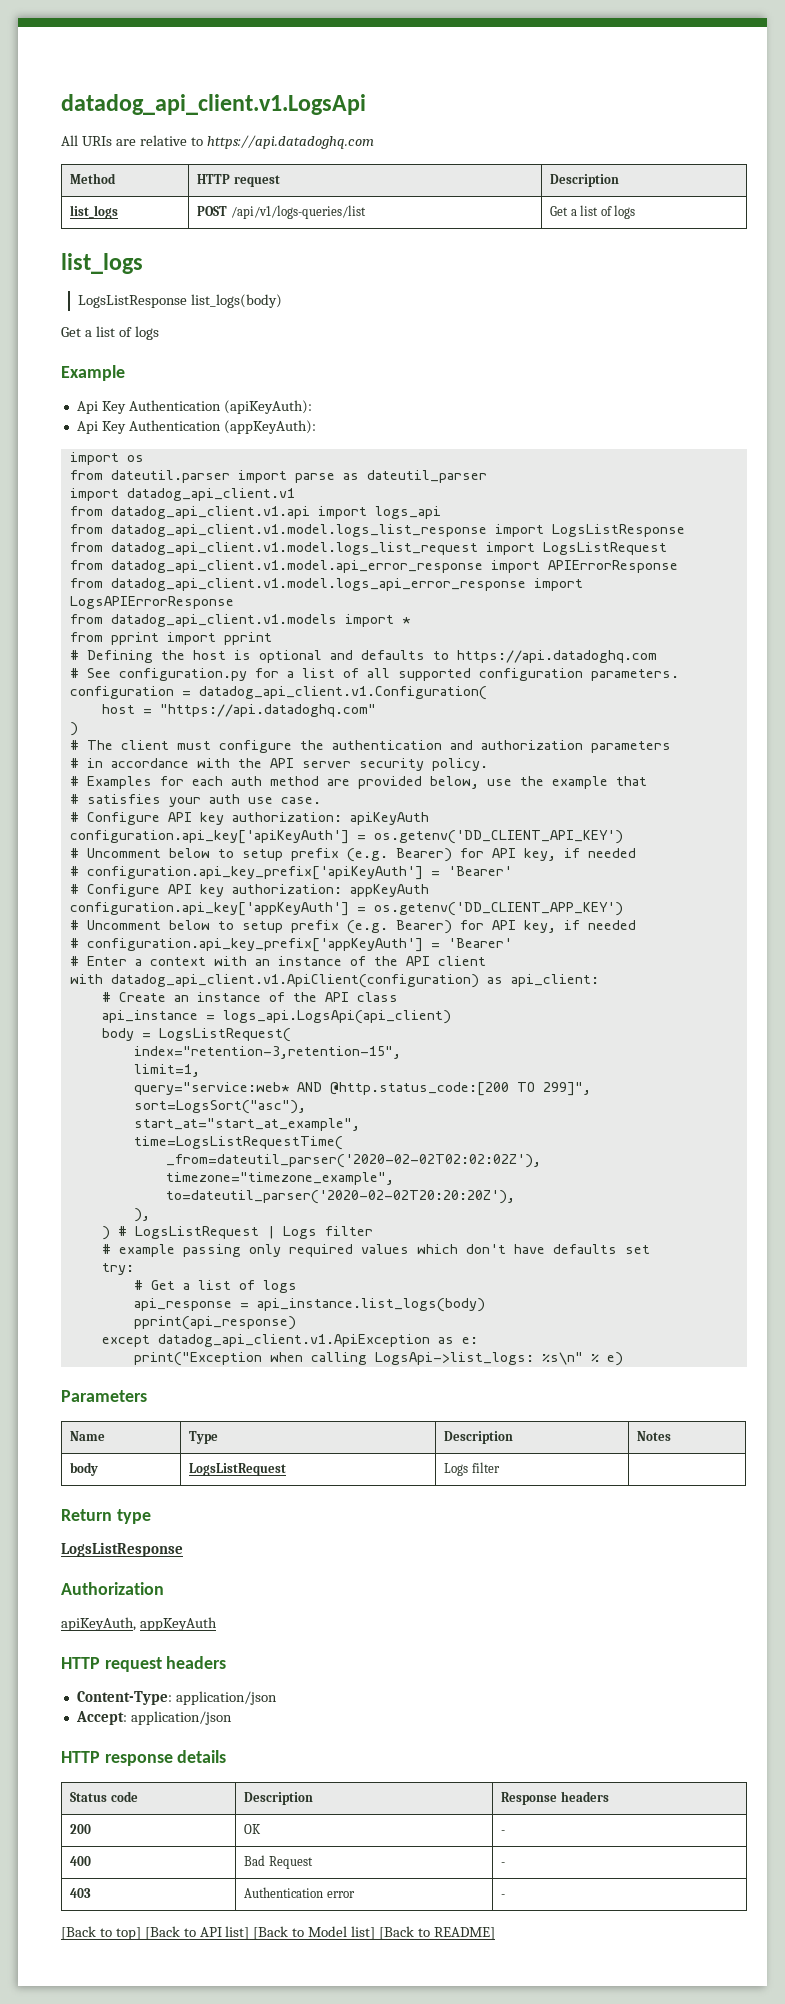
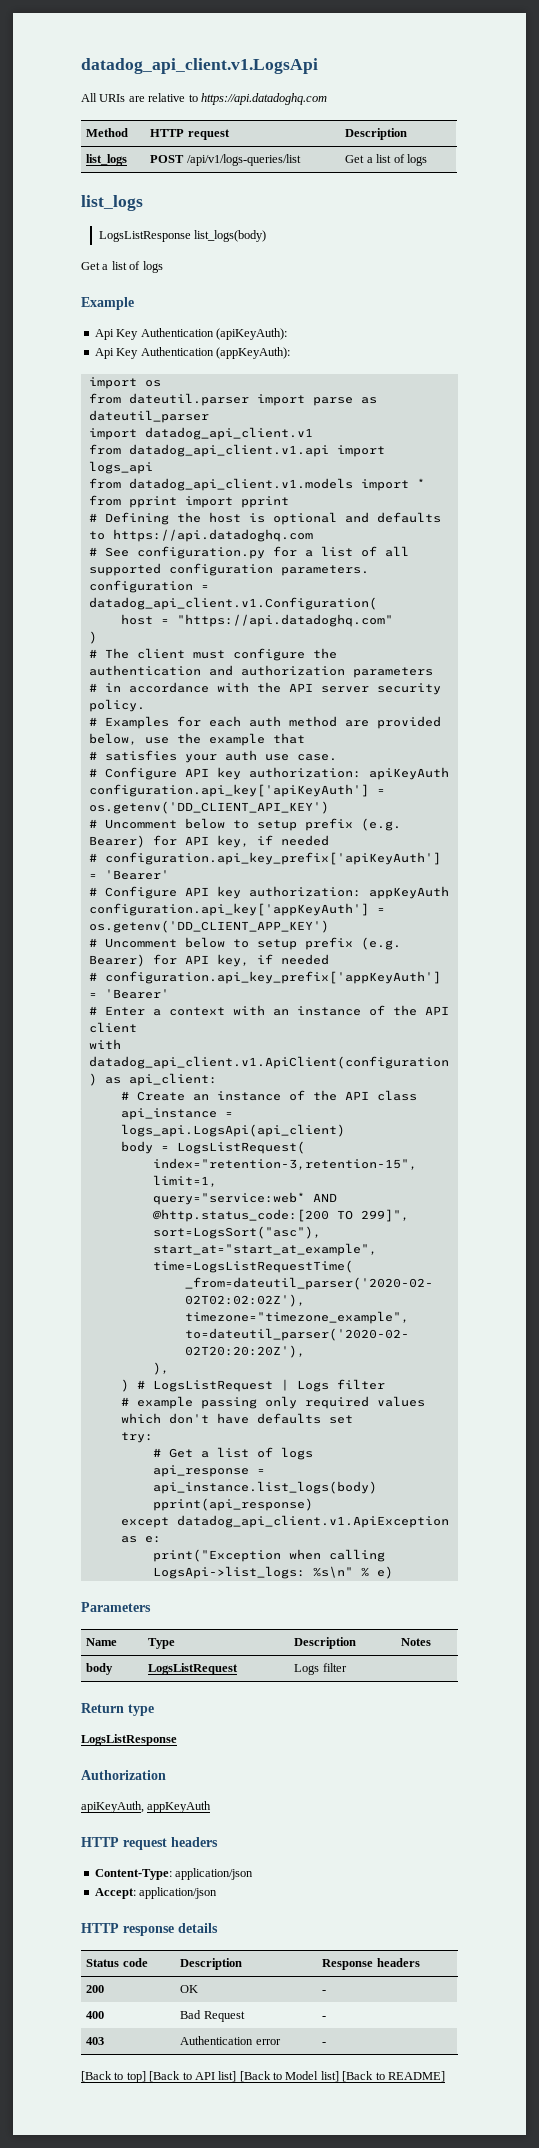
- from datadog_api_client.v1.model.logs_list_response import LogsListResponse
- from datadog_api_client.v1.model.logs_list_request import LogsListRequest
- from datadog_api_client.v1.model.api_error_response import APIErrorResponse
- from datadog_api_client.v1.model.logs_api_error_response import LogsAPIErrorResponse

